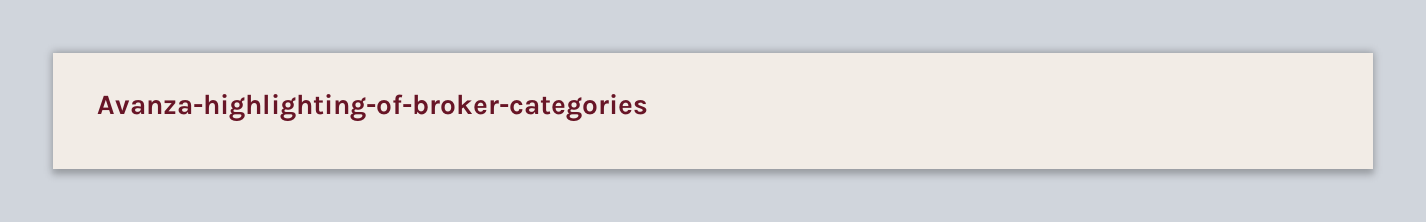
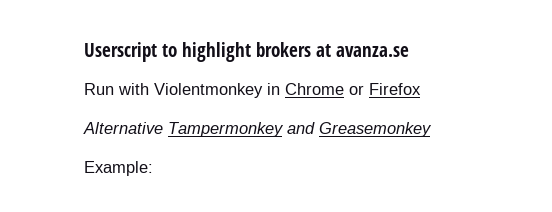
- Avanza-highlighting-of-broker-categories
+ Userscript to highlight brokers at avanza.se
+ Run with Violentmonkey in Chrome or Firefox
+ Alternative Tampermonkey and Greasemonkey
+ Example:

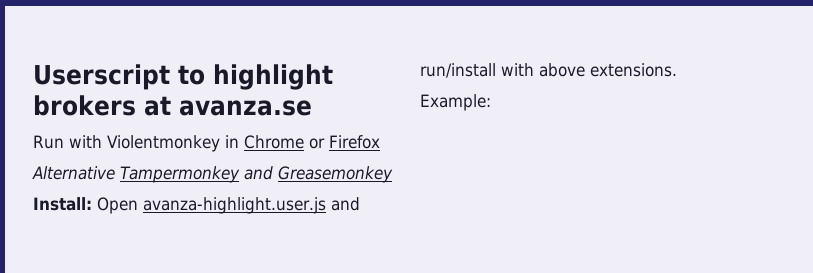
+ Install: Open avanza-highlight.user.js and run/install with above extensions.

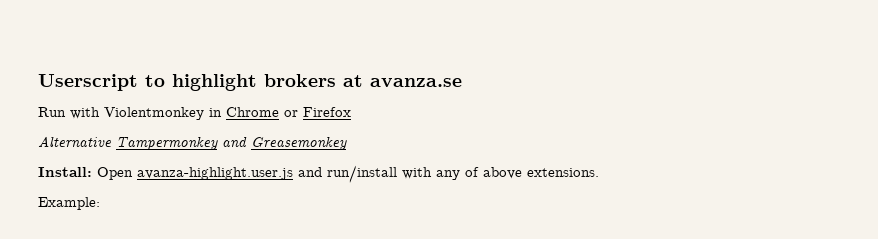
- Install: Open avanza-highlight.user.js and run/install with above extensions.
+ Install: Open avanza-highlight.user.js and run/install with any of above extensions.

